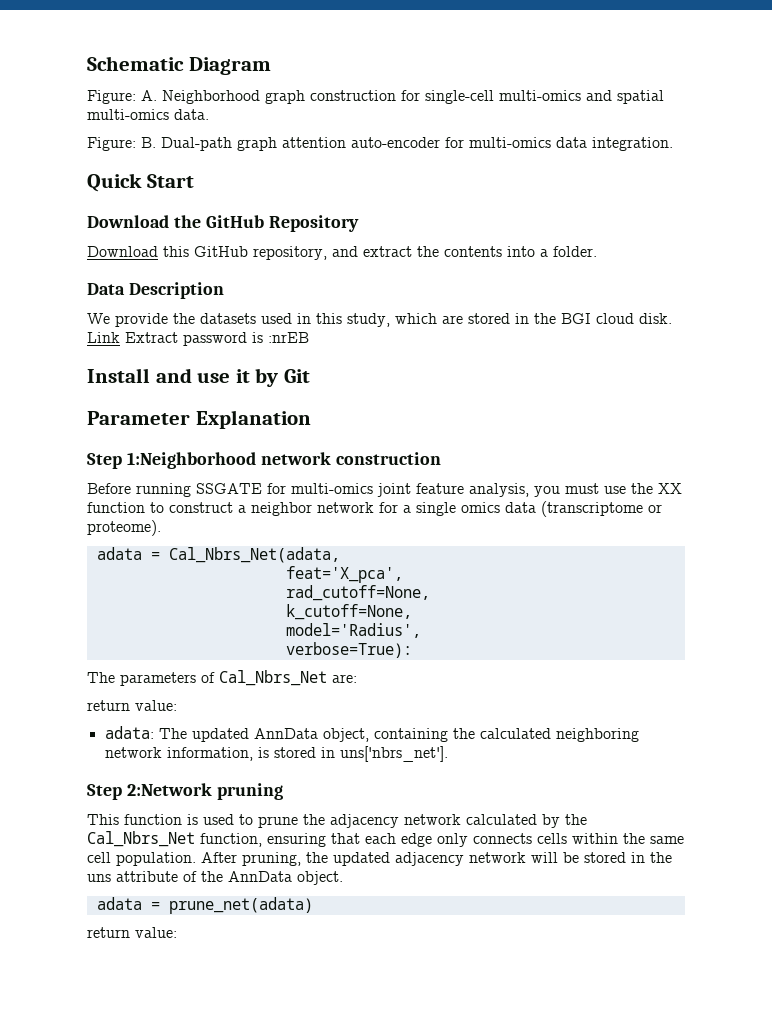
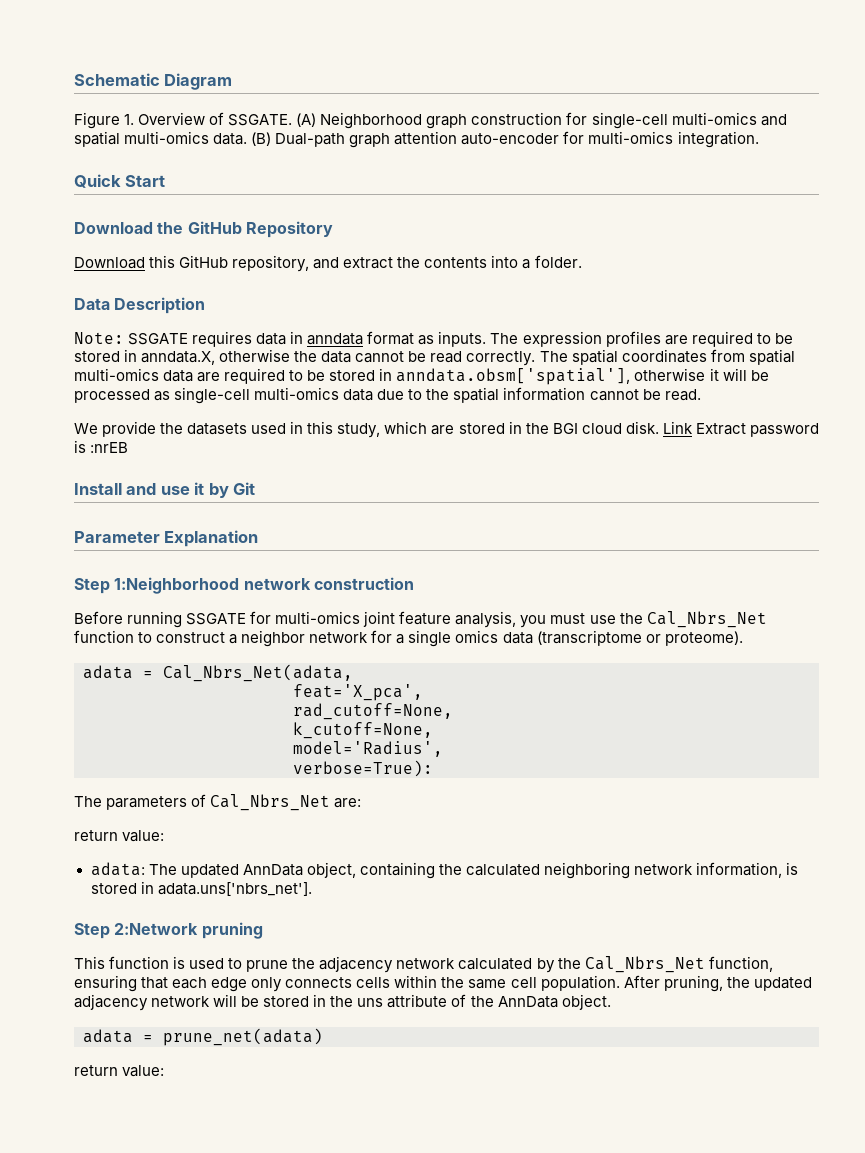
- Figure: A. Neighborhood graph construction for single-cell multi-omics and spatial multi-omics data.
- Figure: B. Dual-path graph attention auto-encoder for multi-omics data integration.
+ Figure 1. Overview of SSGATE. (A) Neighborhood graph construction for single-cell multi-omics and spatial multi-omics data. (B) Dual-path graph attention auto-encoder for multi-omics integration.
+ Note: SSGATE requires data in anndata format as inputs. The expression profiles are required to be stored in anndata.X, otherwise the data cannot be read correctly. The spatial coordinates from spatial multi-omics data are required to be stored in anndata.obsm['spatial'], otherwise it will be processed as single-cell multi-omics data due to the spatial information cannot be read.
- Before running SSGATE for multi-omics joint feature analysis, you must use the XX function to construct a neighbor network for a single omics data (transcriptome or proteome).
+ Before running SSGATE for multi-omics joint feature analysis, you must use the Cal_Nbrs_Net function to construct a neighbor network for a single omics data (transcriptome or proteome).
- adata: The updated AnnData object, containing the calculated neighboring network information, is stored in uns['nbrs_net'].
+ adata: The updated AnnData object, containing the calculated neighboring network information, is stored in adata.uns['nbrs_net'].

